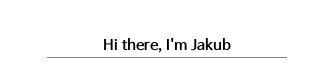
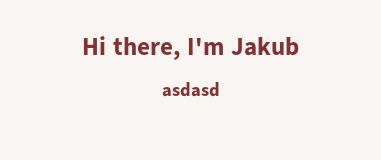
+ asdasd

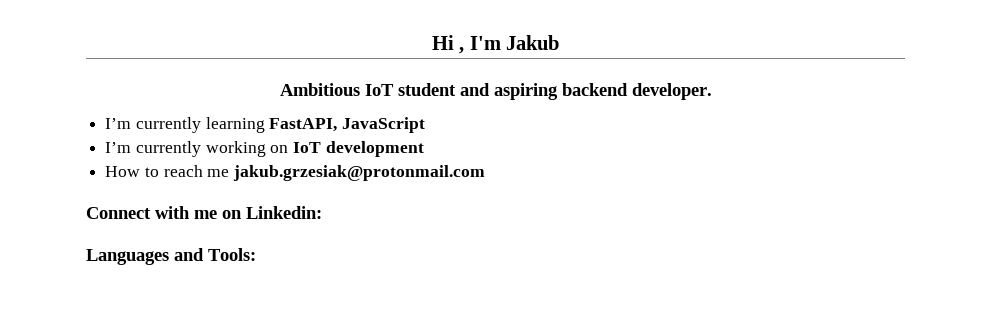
- Hi there, I'm Jakub
+ Hi , I'm Jakub
- asdasd
+ Ambitious IoT student and aspiring backend developer.
+ I’m currently learning FastAPI, JavaScript
+ I’m currently working on IoT development
+ How to reach me jakub.grzesiak@protonmail.com
+ Connect with me on Linkedin:
+ Languages and Tools:

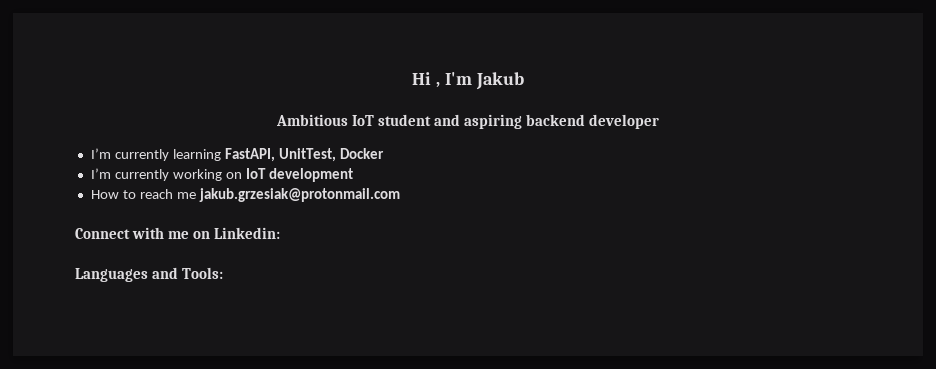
- Ambitious IoT student and aspiring backend developer.
+ Ambitious IoT student and aspiring backend developer
- I’m currently learning FastAPI, JavaScript
+ I’m currently learning FastAPI, UnitTest, Docker

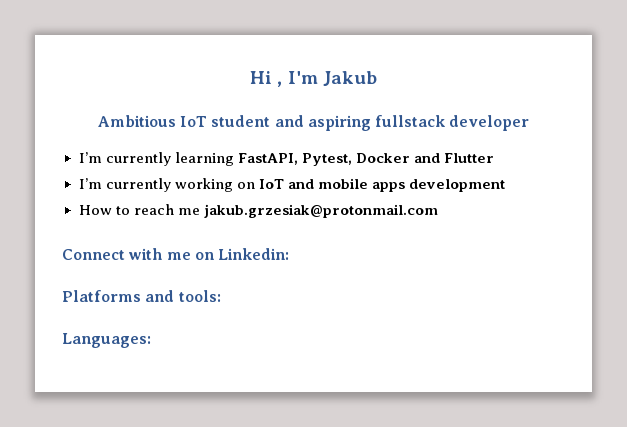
- Ambitious IoT student and aspiring backend developer
+ Ambitious IoT student and aspiring fullstack developer
- I’m currently learning FastAPI, UnitTest, Docker
+ I’m currently learning FastAPI, Pytest, Docker and Flutter
- I’m currently working on IoT development
+ I’m currently working on IoT and mobile apps development
- Languages and Tools:
+ Platforms and tools:
+ Languages:

